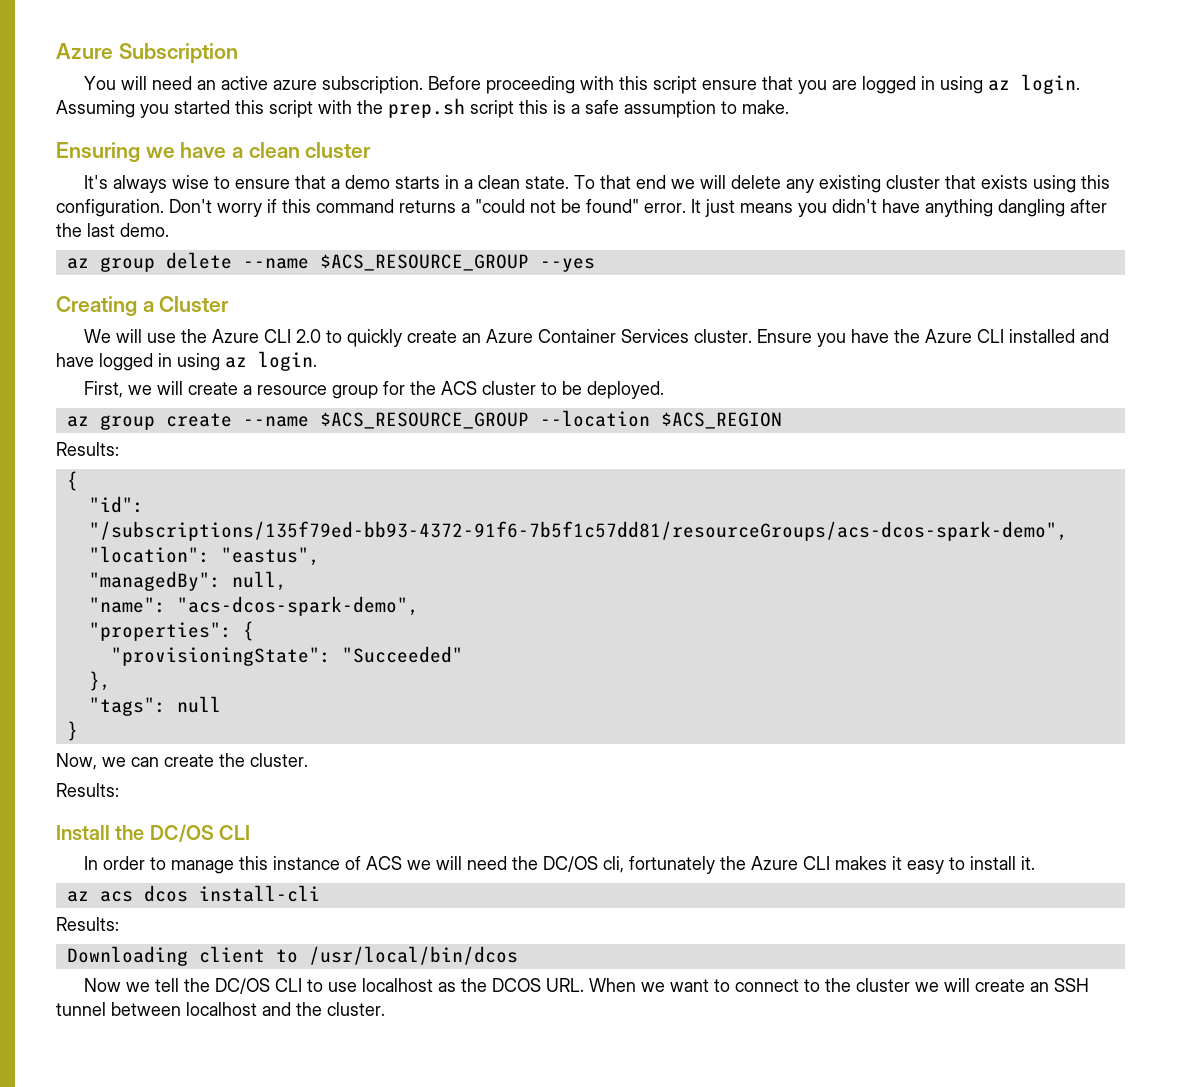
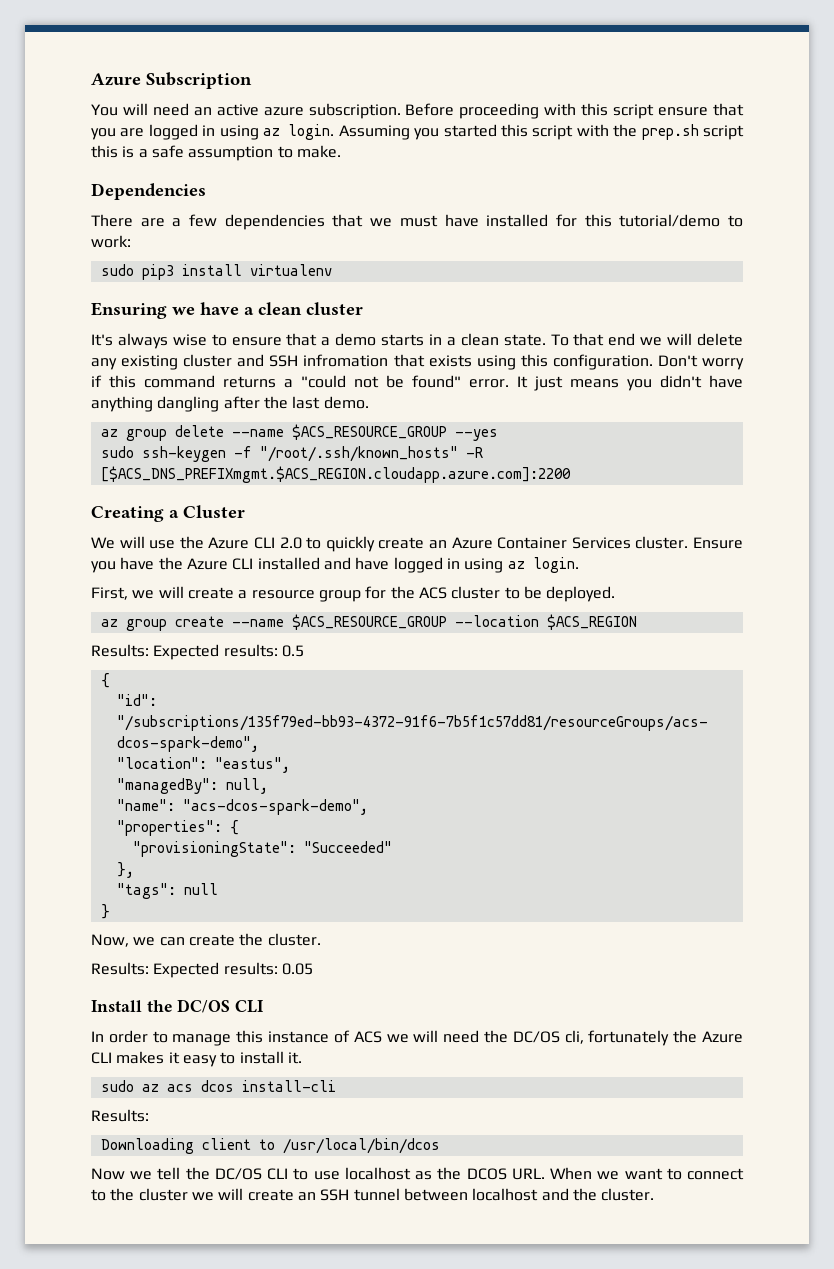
+ Dependencies
+ There are a few dependencies that we must have installed for this tutorial/demo to work:
+ sudo pip3 install virtualenv
- To that end we will delete any existing cluster that exists using this configuration.
+ To that end we will delete any existing cluster and SSH infromation that exists using this configuration.
+ sudo ssh-keygen -f "/root/.ssh/known_hosts" -R [$ACS_DNS_PREFIXmgmt.$ACS_REGION.cloudapp.azure.com]:2200
  az group create --name $ACS_RESOURCE_GROUP --location $ACS_REGION
- Results:
+ Results: Expected results: 0.5
  Now, we can create the cluster.
- Results:
+ Results: Expected results: 0.05
- az acs dcos install-cli
+ sudo az acs dcos install-cli

